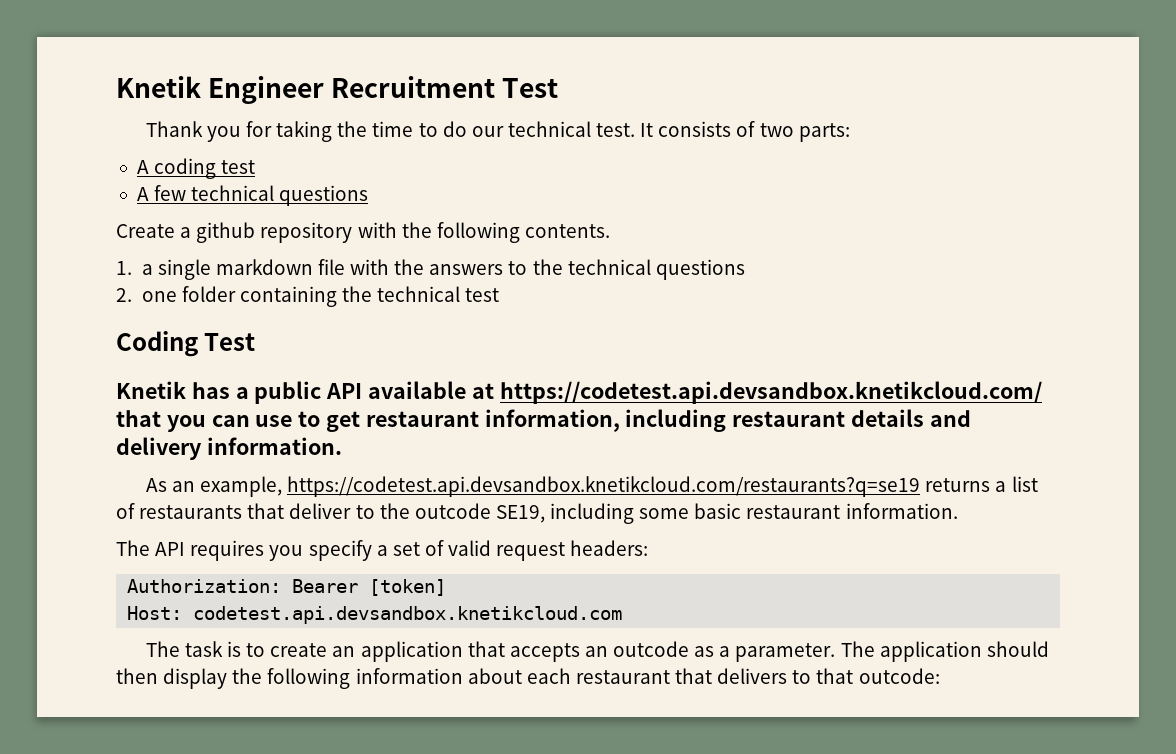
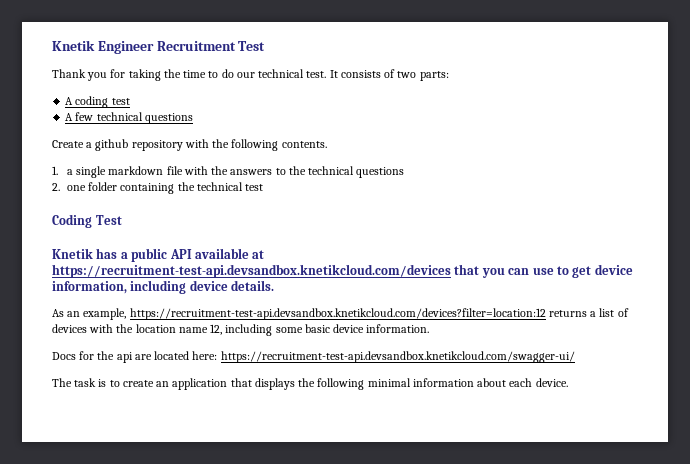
- Knetik has a public API available at https://codetest.api.devsandbox.knetikcloud.com/ that you can use to get restaurant information, including restaurant details and delivery information.
+ Knetik has a public API available at https://recruitment-test-api.devsandbox.knetikcloud.com/devices that you can use to get device information, including device details.
- As an example, https://codetest.api.devsandbox.knetikcloud.com/restaurants?q=se19 returns a list of restaurants that deliver to the outcode SE19, including some basic restaurant information.
- The API requires you specify a set of valid request headers:
- Authorization: Bearer [token]
- Host: codetest.api.devsandbox.knetikcloud.com
+ As an example, https://recruitment-test-api.devsandbox.knetikcloud.com/devices?filter=location:12 returns a list of devices with the location name 12, including some basic device information.
+ Docs for the api are located here: https://recruitment-test-api.devsandbox.knetikcloud.com/swagger-ui/
- The task is to create an application that accepts an outcode as a parameter. The application should then display the following information about each restaurant that delivers to that outcode:
+ The task is to create an application that displays the following minimal information about each device.

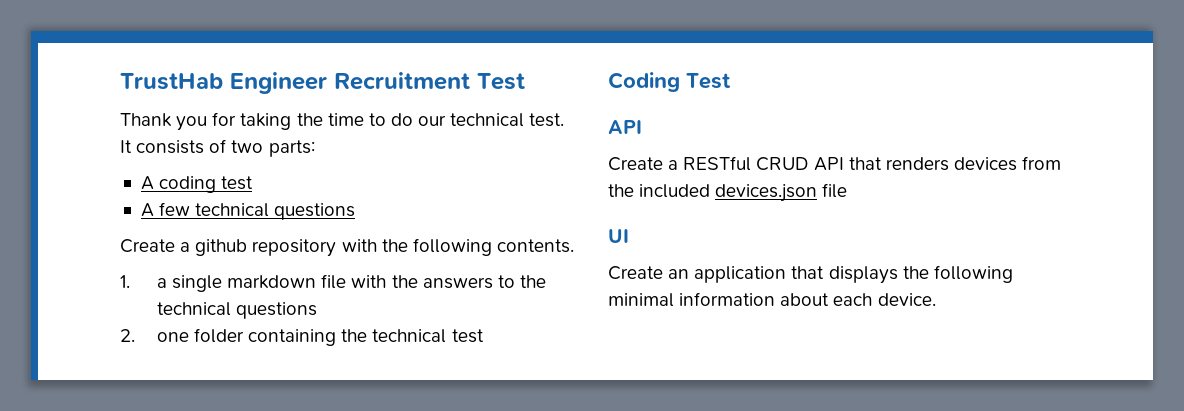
- Knetik Engineer Recruitment Test
+ TrustHab Engineer Recruitment Test
  Coding Test
- Knetik has a public API available at https://recruitment-test-api.devsandbox.knetikcloud.com/devices that you can use to get device information, including device details.
- As an example, https://recruitment-test-api.devsandbox.knetikcloud.com/devices?filter=location:12 returns a list of devices with the location name 12, including some basic device information.
- Docs for the api are located here: https://recruitment-test-api.devsandbox.knetikcloud.com/swagger-ui/
- The task is to create an application that displays the following minimal information about each device.
+ API
+ Create a RESTful CRUD API that renders devices from the included devices.json file
+ UI
+ Create an application that displays the following minimal information about each device.

